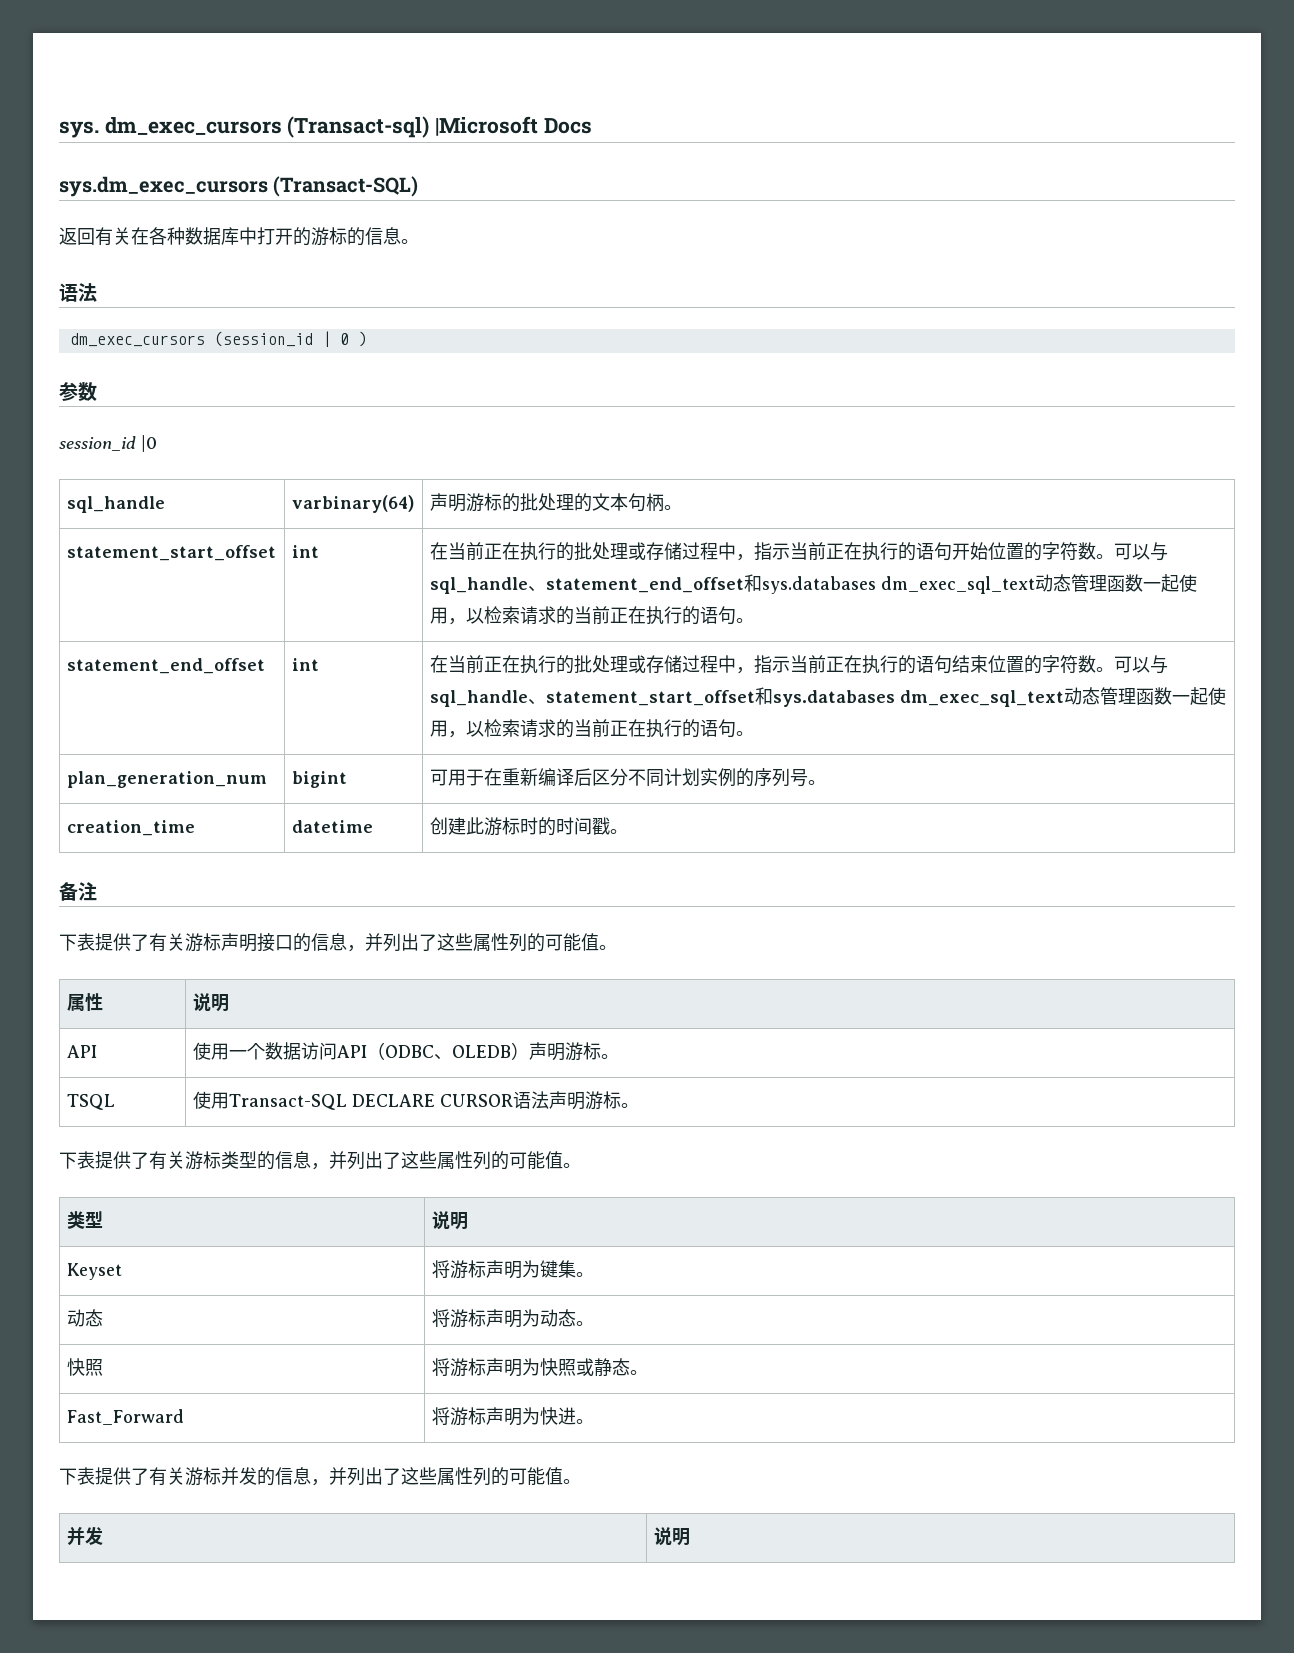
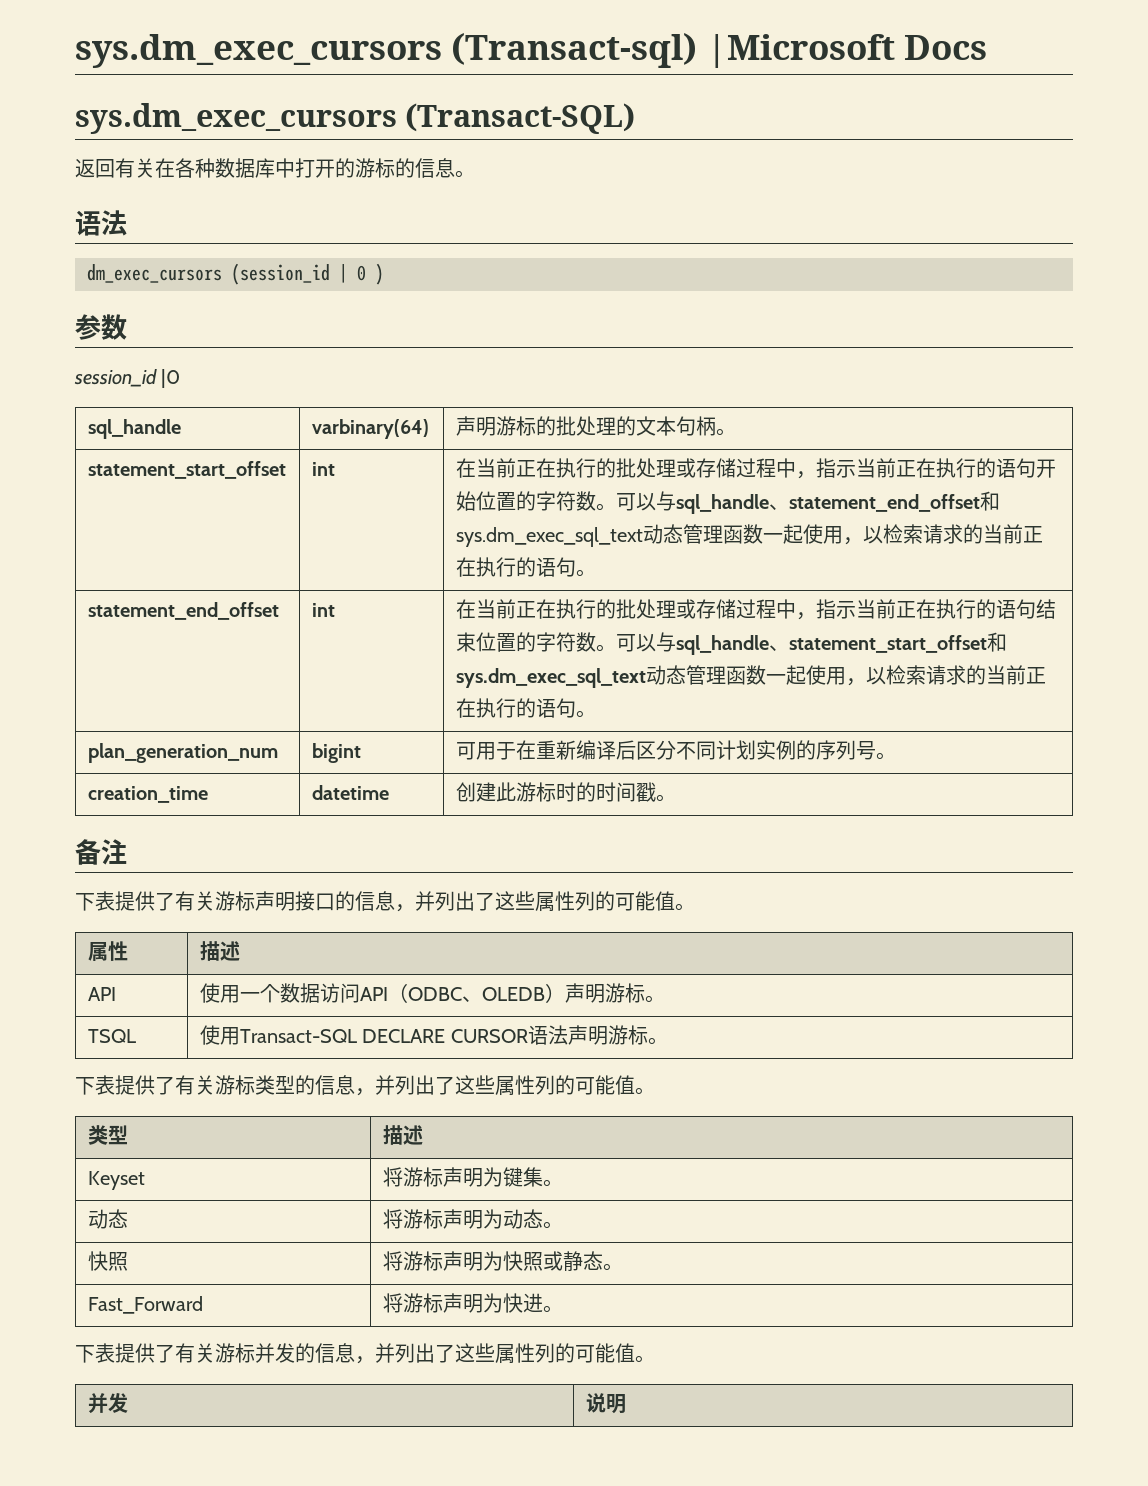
- sys. dm_exec_cursors (Transact-sql) |Microsoft Docs
+ sys.dm_exec_cursors (Transact-sql) |Microsoft Docs
- 可以与sql_handle、statement_end_offset和sys.databases dm_exec_sql_text动态管理函数一起使用，以检索请求的当前正在执行的语句。
+ 可以与sql_handle、statement_end_offset和sys.dm_exec_sql_text动态管理函数一起使用，以检索请求的当前正在执行的语句。
- 可以与sql_handle、statement_start_offset和sys.databases dm_exec_sql_text动态管理函数一起使用，以检索请求的当前正在执行的语句。
+ 可以与sql_handle、statement_start_offset和sys.dm_exec_sql_text动态管理函数一起使用，以检索请求的当前正在执行的语句。
- 属性 | 说明
+ 属性 | 描述
- 类型 | 说明
+ 类型 | 描述

